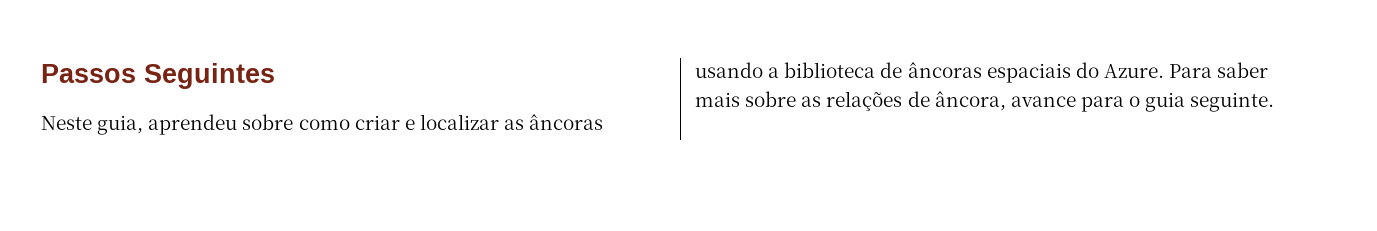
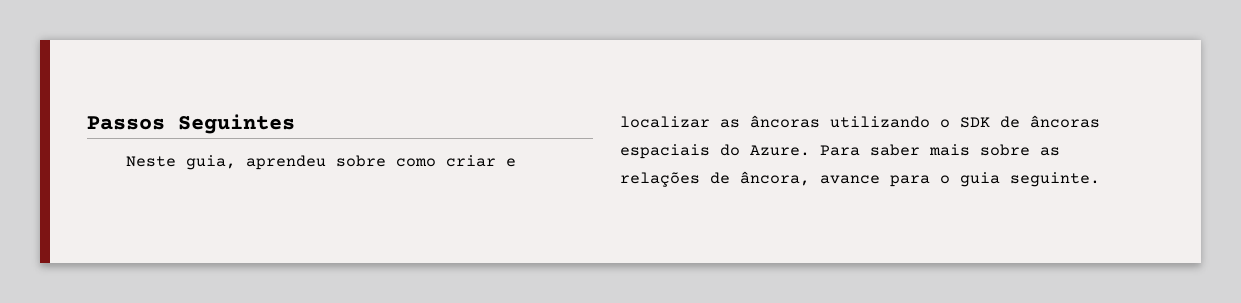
- Neste guia, aprendeu sobre como criar e localizar as âncoras usando a biblioteca de âncoras espaciais do Azure.
+ Neste guia, aprendeu sobre como criar e localizar as âncoras utilizando o SDK de âncoras espaciais do Azure.

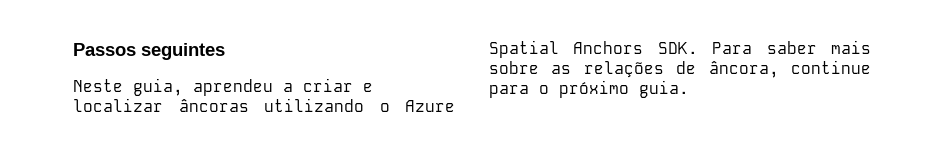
- Passos Seguintes
+ Passos seguintes
- Neste guia, aprendeu sobre como criar e localizar as âncoras utilizando o SDK de âncoras espaciais do Azure. Para saber mais sobre as relações de âncora, avance para o guia seguinte.
+ Neste guia, aprendeu a criar e localizar âncoras utilizando o Azure Spatial Anchors SDK. Para saber mais sobre as relações de âncora, continue para o próximo guia.

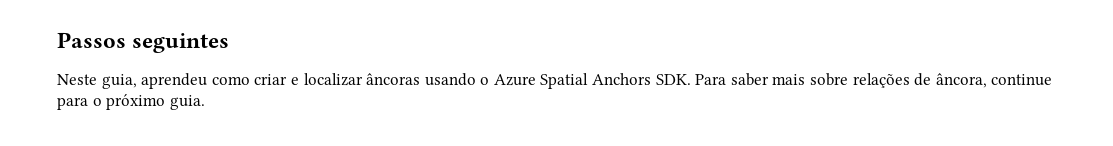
- Neste guia, aprendeu a criar e localizar âncoras utilizando o Azure Spatial Anchors SDK. Para saber mais sobre as relações de âncora, continue para o próximo guia.
+ Neste guia, aprendeu como criar e localizar âncoras usando o Azure Spatial Anchors SDK. Para saber mais sobre relações de âncora, continue para o próximo guia.

